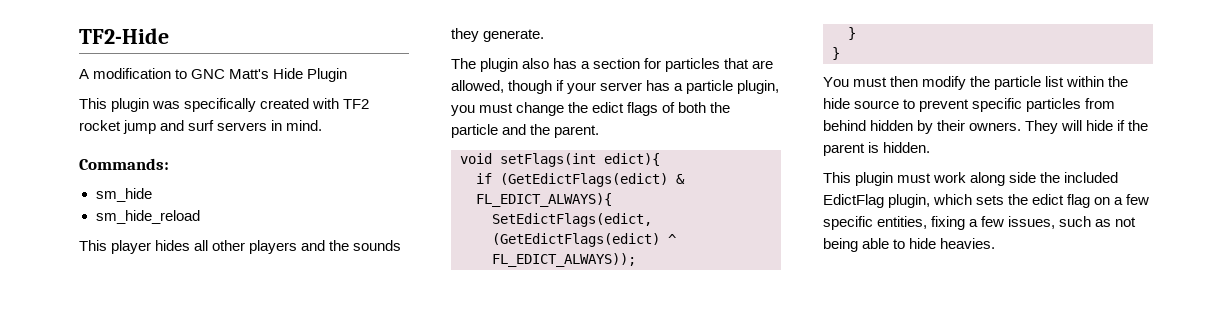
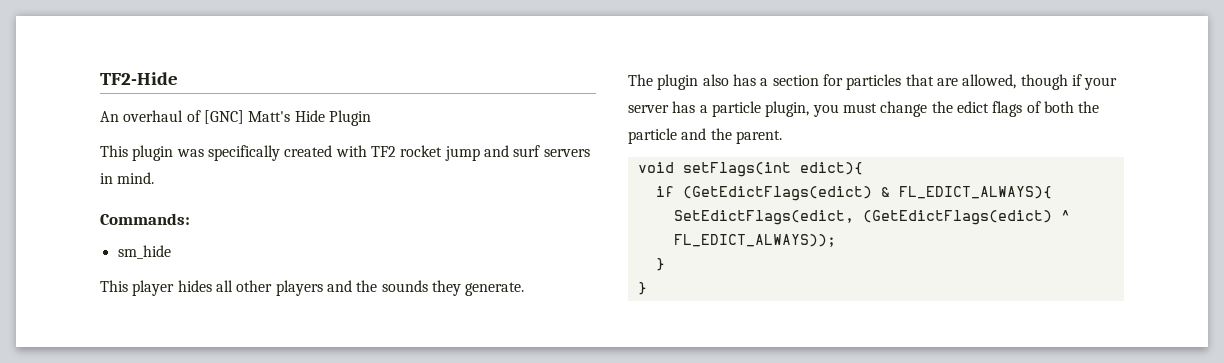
- A modification to GNC Matt's Hide Plugin
+ An overhaul of [GNC] Matt's Hide Plugin
- sm_hide_reload
- You must then modify the particle list within the hide source to prevent specific particles from behind hidden by their owners. They will hide if the parent is hidden.
- This plugin must work along side the included EdictFlag plugin, which sets the edict flag on a few specific entities, fixing a few issues, such as not being able to hide heavies.

